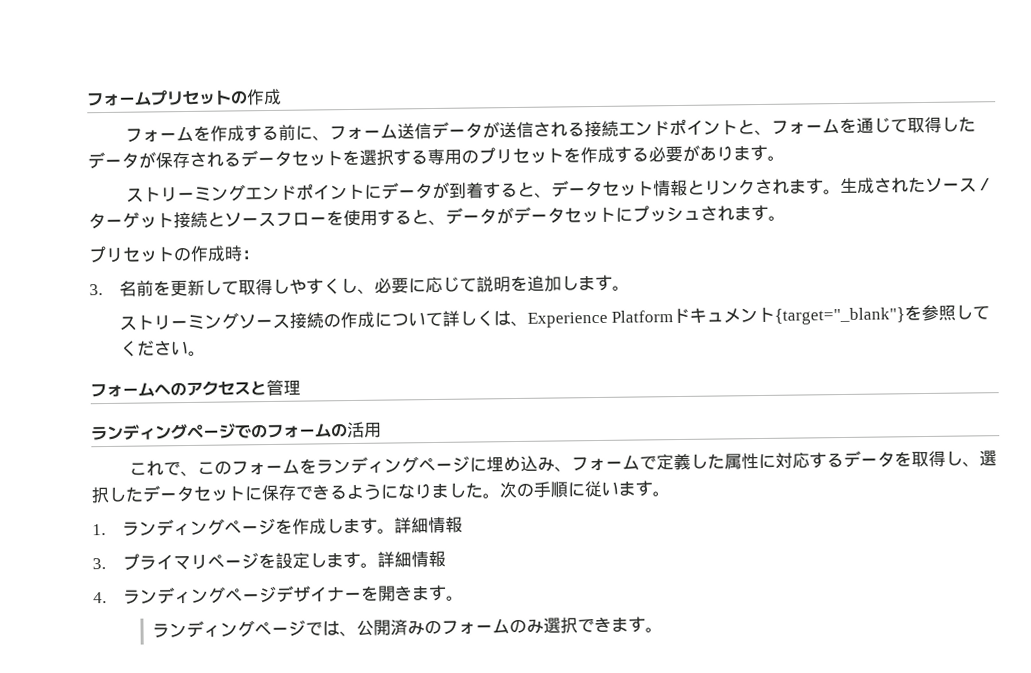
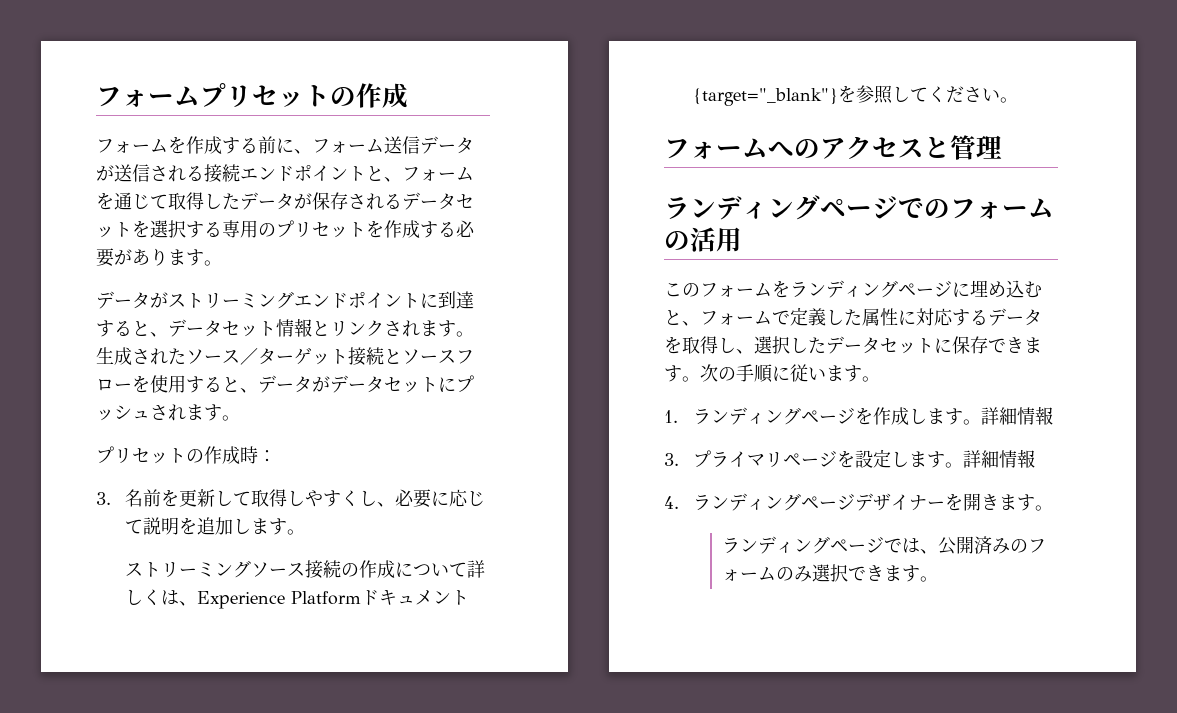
- ストリーミングエンドポイントにデータが到着すると、データセット情報とリンクされます。
+ データがストリーミングエンドポイントに到達すると、データセット情報とリンクされます。
- これで、このフォームをランディングページに埋め込み、フォームで定義した属性に対応するデータを取得し、選択したデータセットに保存できるようになりました。
+ このフォームをランディングページに埋め込むと、フォームで定義した属性に対応するデータを取得し、選択したデータセットに保存できます。

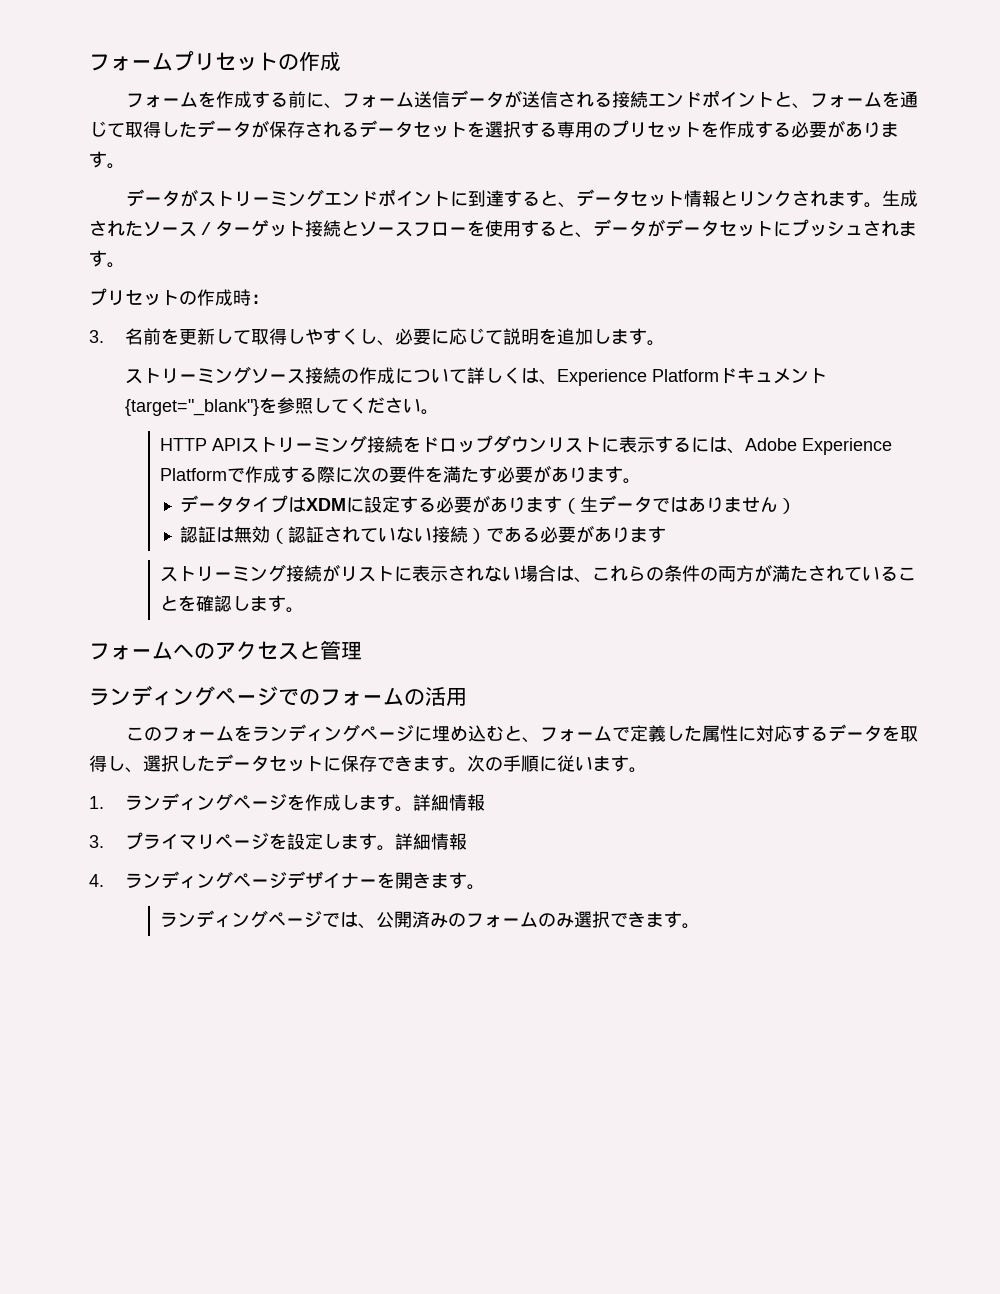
+ HTTP APIストリーミング接続をドロップダウンリストに表示するには、Adobe Experience Platformで作成する際に次の要件を満たす必要があります。
+ データタイプはXDMに設定する必要があります（生データではありません）
+ 認証は無効（認証されていない接続）である必要があります
+ ストリーミング接続がリストに表示されない場合は、これらの条件の両方が満たされていることを確認します。

